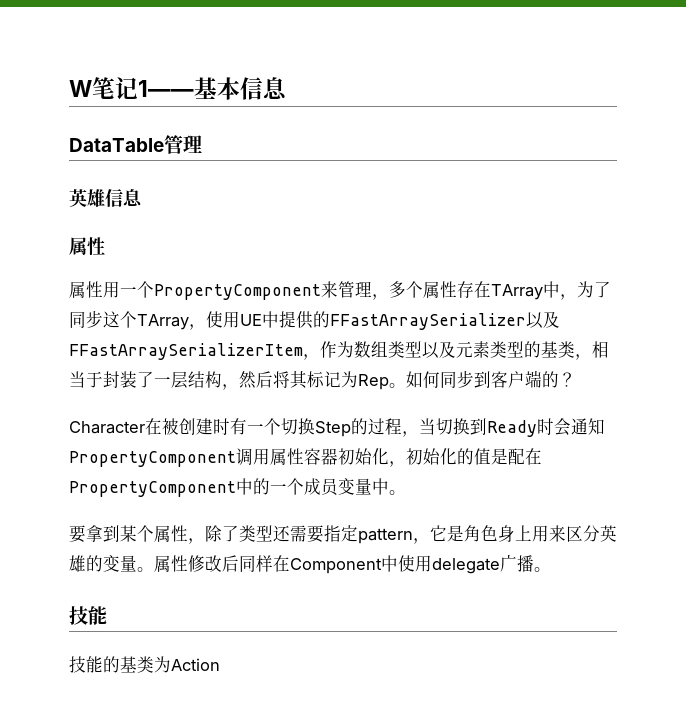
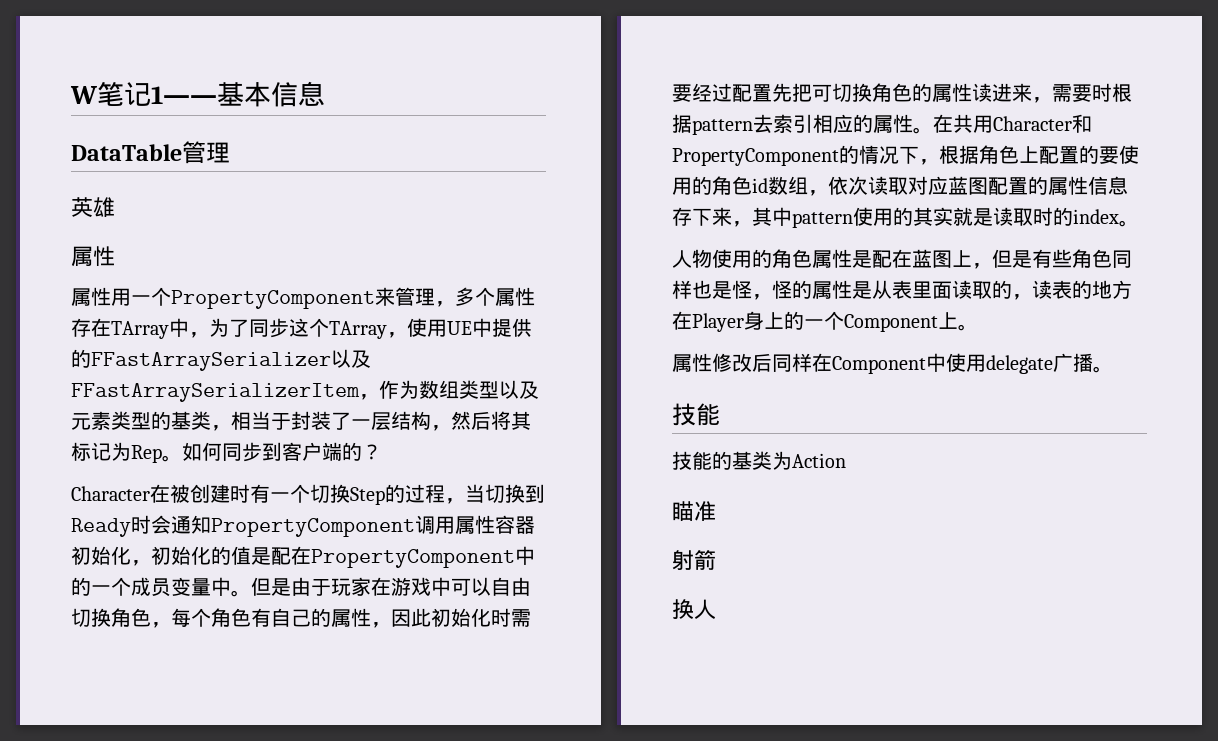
- 英雄信息
+ 英雄
- Character在被创建时有一个切换Step的过程，当切换到Ready时会通知PropertyComponent调用属性容器初始化，初始化的值是配在PropertyComponent中的一个成员变量中。
- 要拿到某个属性，除了类型还需要指定pattern，它是角色身上用来区分英雄的变量。属性修改后同样在Component中使用delegate广播。
+ Character在被创建时有一个切换Step的过程，当切换到Ready时会通知PropertyComponent调用属性容器初始化，初始化的值是配在PropertyComponent中的一个成员变量中。但是由于玩家在游戏中可以自由切换角色，每个角色有自己的属性，因此初始化时需要经过配置先把可切换角色的属性读进来，需要时根据pattern去索引相应的属性。在共用Character和PropertyComponent的情况下，根据角色上配置的要使用的角色id数组，依次读取对应蓝图配置的属性信息存下来，其中pattern使用的其实就是读取时的index。
+ 人物使用的角色属性是配在蓝图上，但是有些角色同样也是怪，怪的属性是从表里面读取的，读表的地方在Player身上的一个Component上。
+ 属性修改后同样在Component中使用delegate广播。
+ 瞄准
+ 射箭
+ 换人

